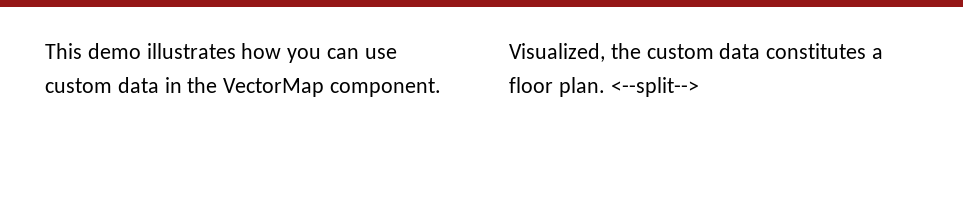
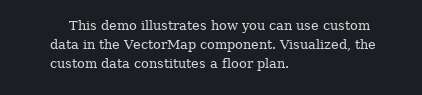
- <--split-->

